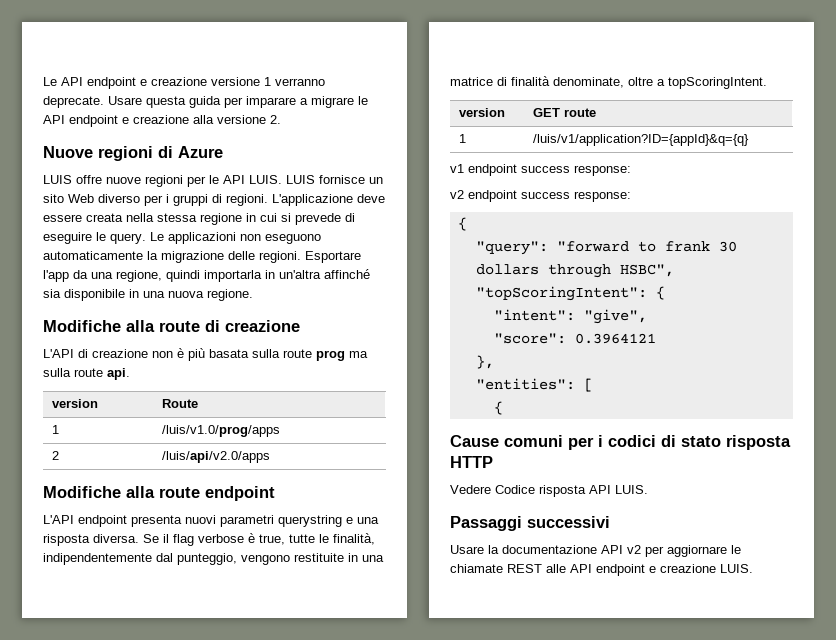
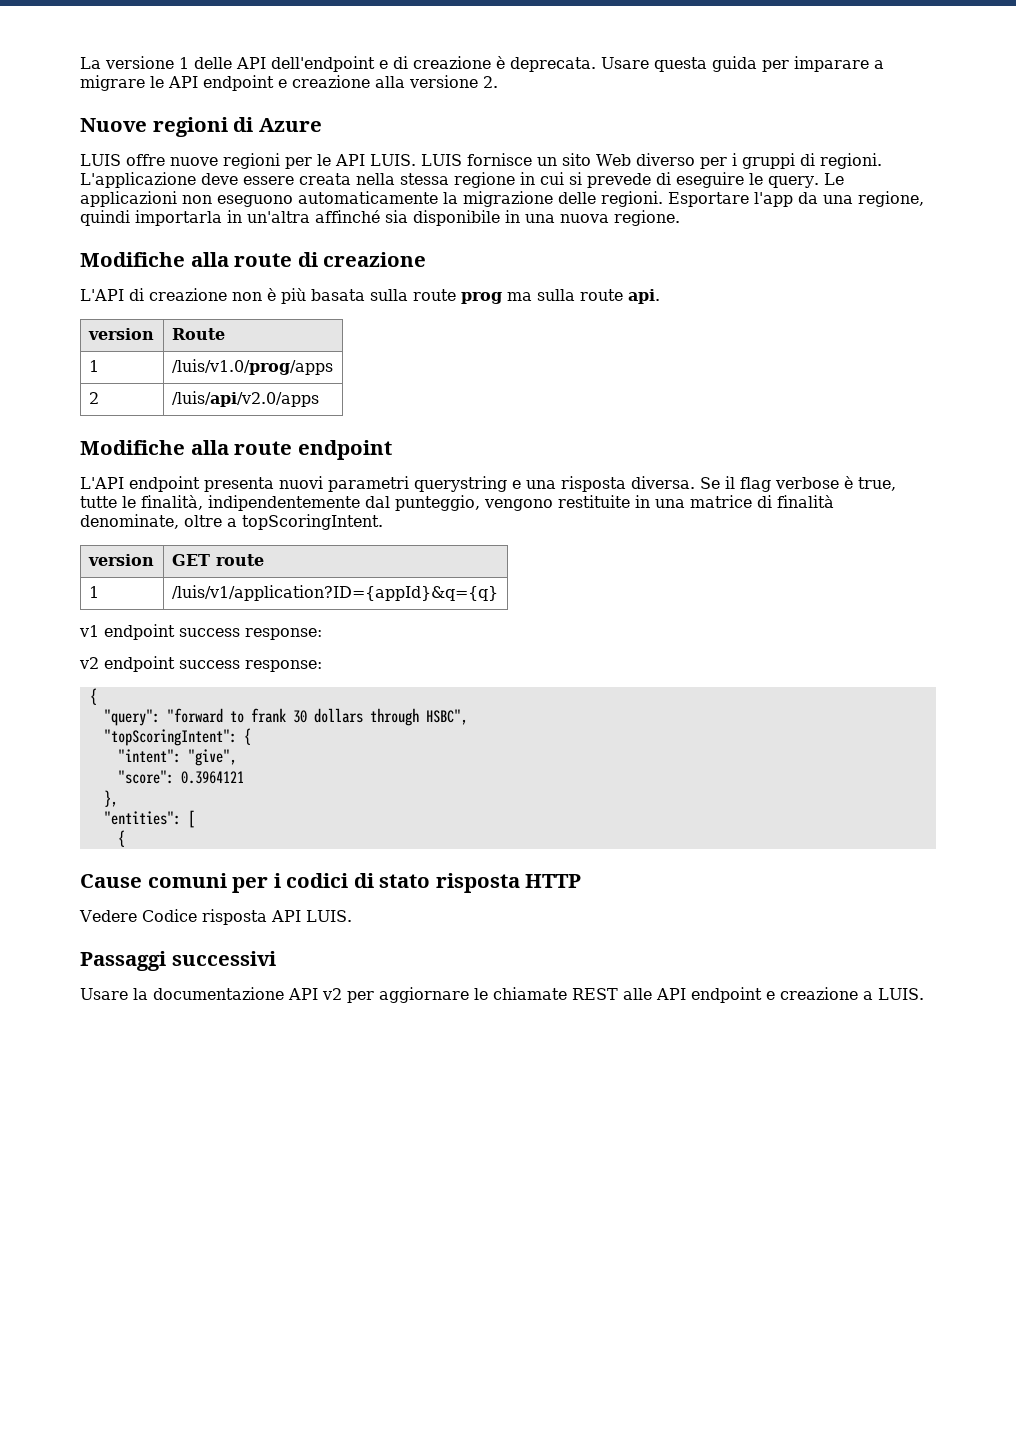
- Le API endpoint e creazione versione 1 verranno deprecate.
+ La versione 1 delle API dell'endpoint e di creazione è deprecata.
- Usare la documentazione API v2 per aggiornare le chiamate REST alle API endpoint e creazione LUIS.
+ Usare la documentazione API v2 per aggiornare le chiamate REST alle API endpoint e creazione a LUIS.

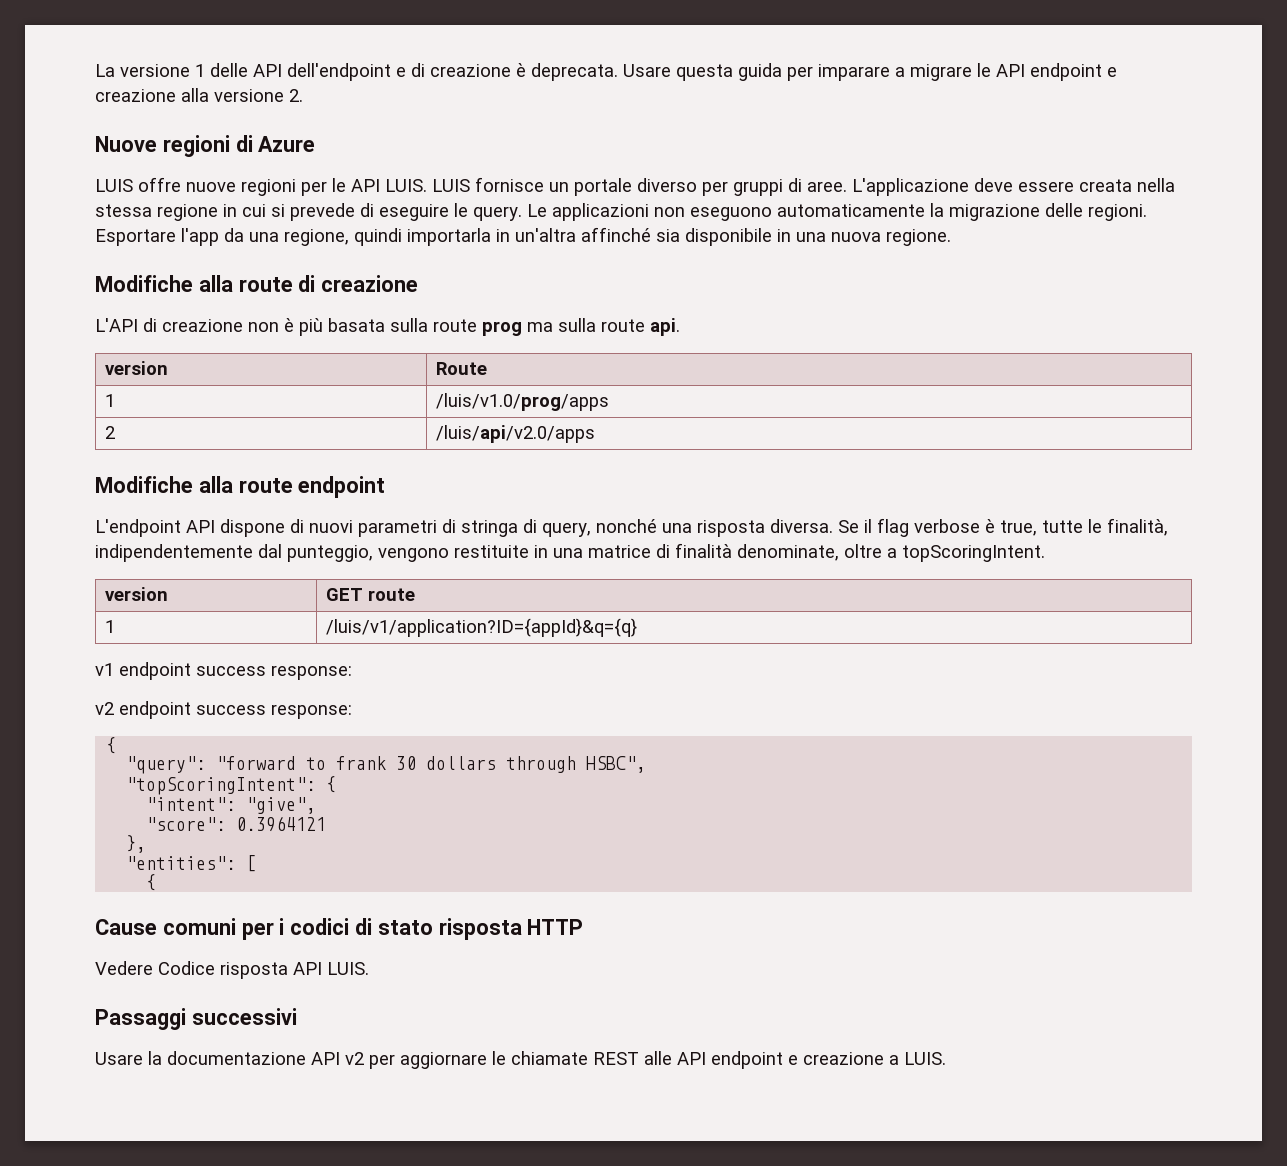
- LUIS fornisce un sito Web diverso per i gruppi di regioni.
+ LUIS fornisce un portale diverso per gruppi di aree.
- L'API endpoint presenta nuovi parametri querystring e una risposta diversa.
+ L'endpoint API dispone di nuovi parametri di stringa di query, nonché una risposta diversa.

